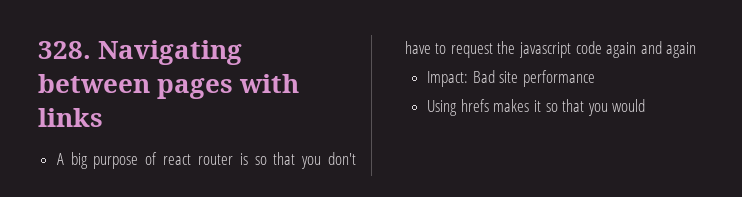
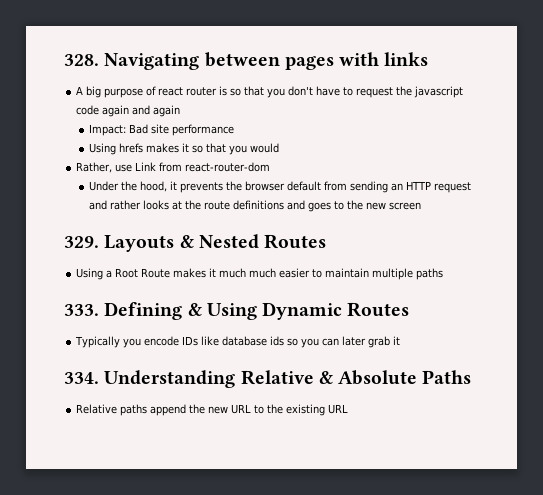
+ Rather, use Link from react-router-dom
+ Under the hood, it prevents the browser default from sending an HTTP request and rather looks at the route definitions and goes to the new screen
+ 329. Layouts & Nested Routes
+ Using a Root Route makes it much much easier to maintain multiple paths
+ 333. Defining & Using Dynamic Routes
+ Typically you encode IDs like database ids so you can later grab it
+ 334. Understanding Relative & Absolute Paths
+ Relative paths append the new URL to the existing URL

